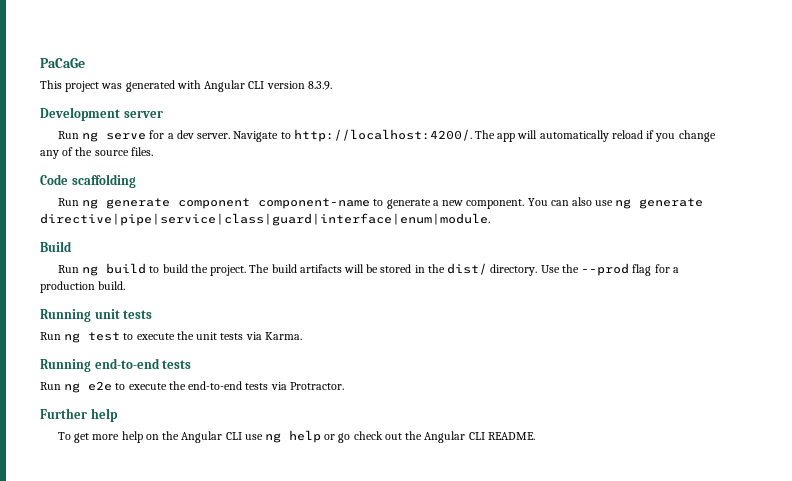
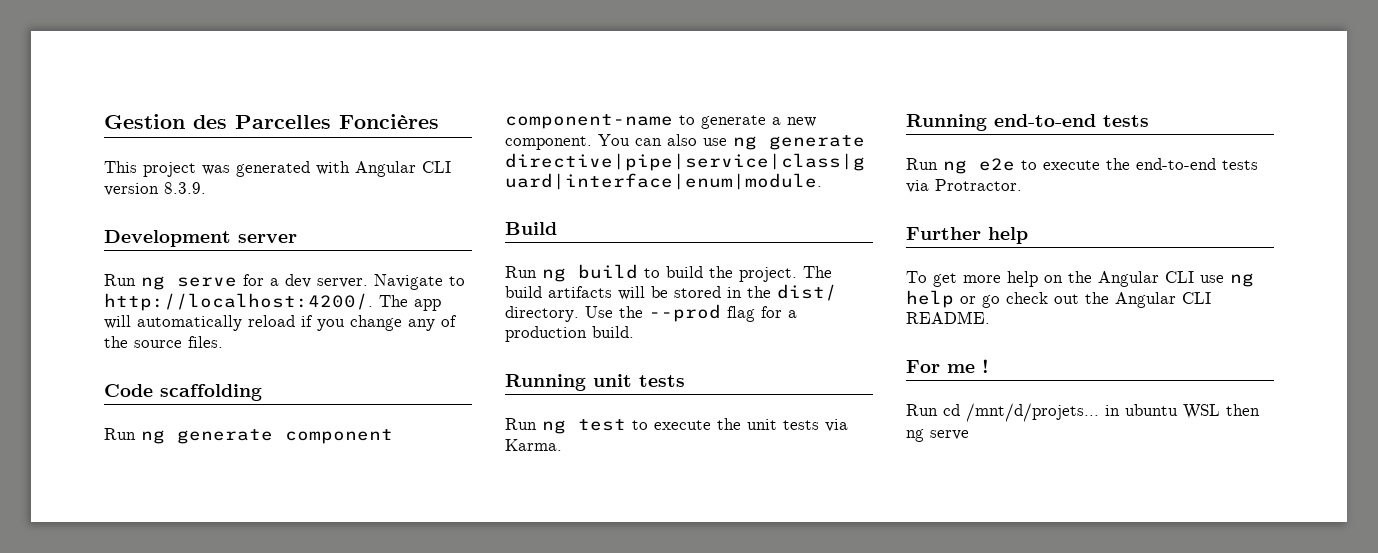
- PaCaGe
+ Gestion des Parcelles Foncières
+ For me !
+ Run cd /mnt/d/projets... in ubuntu WSL then ng serve

